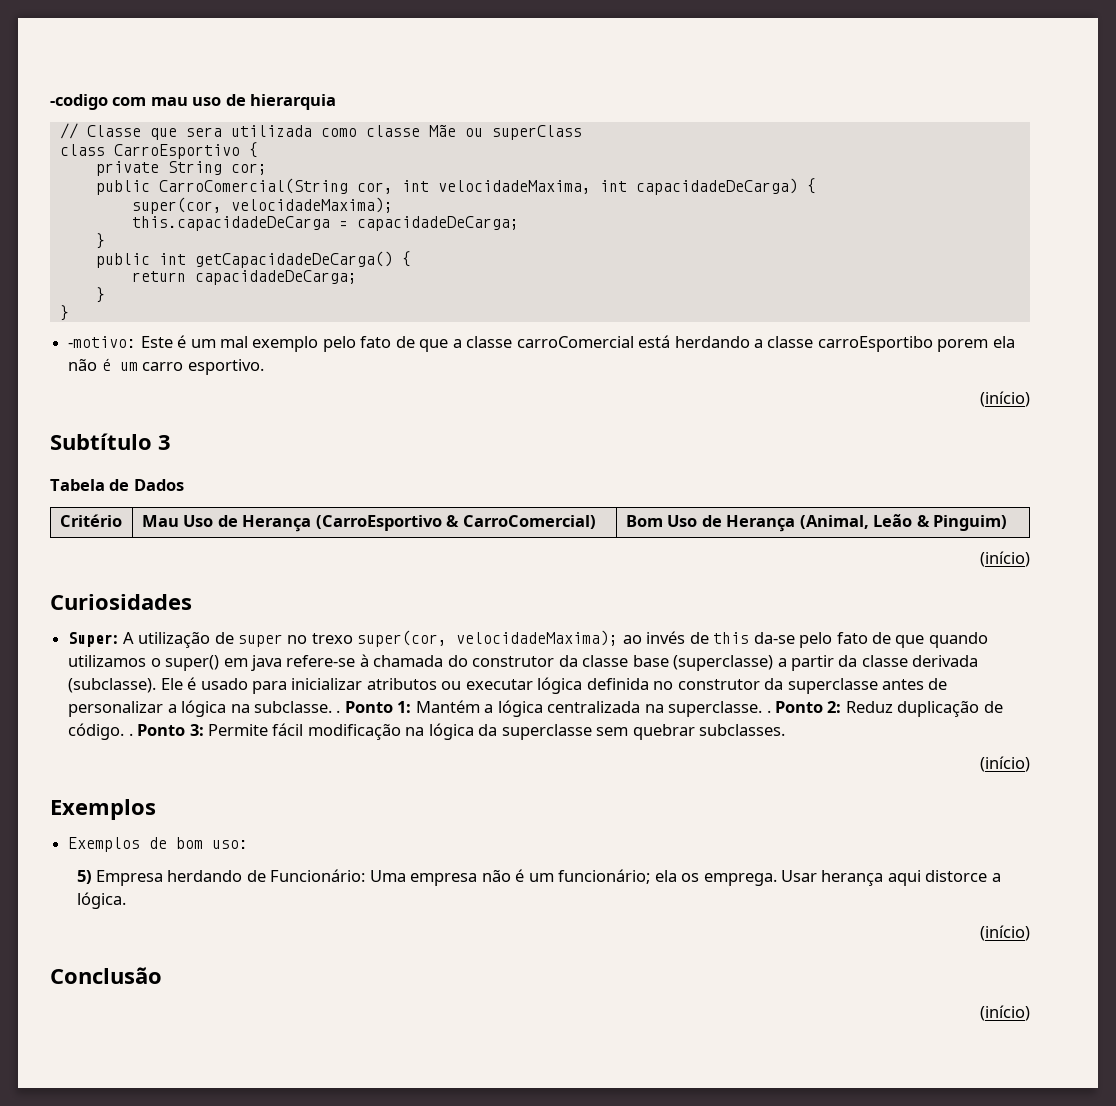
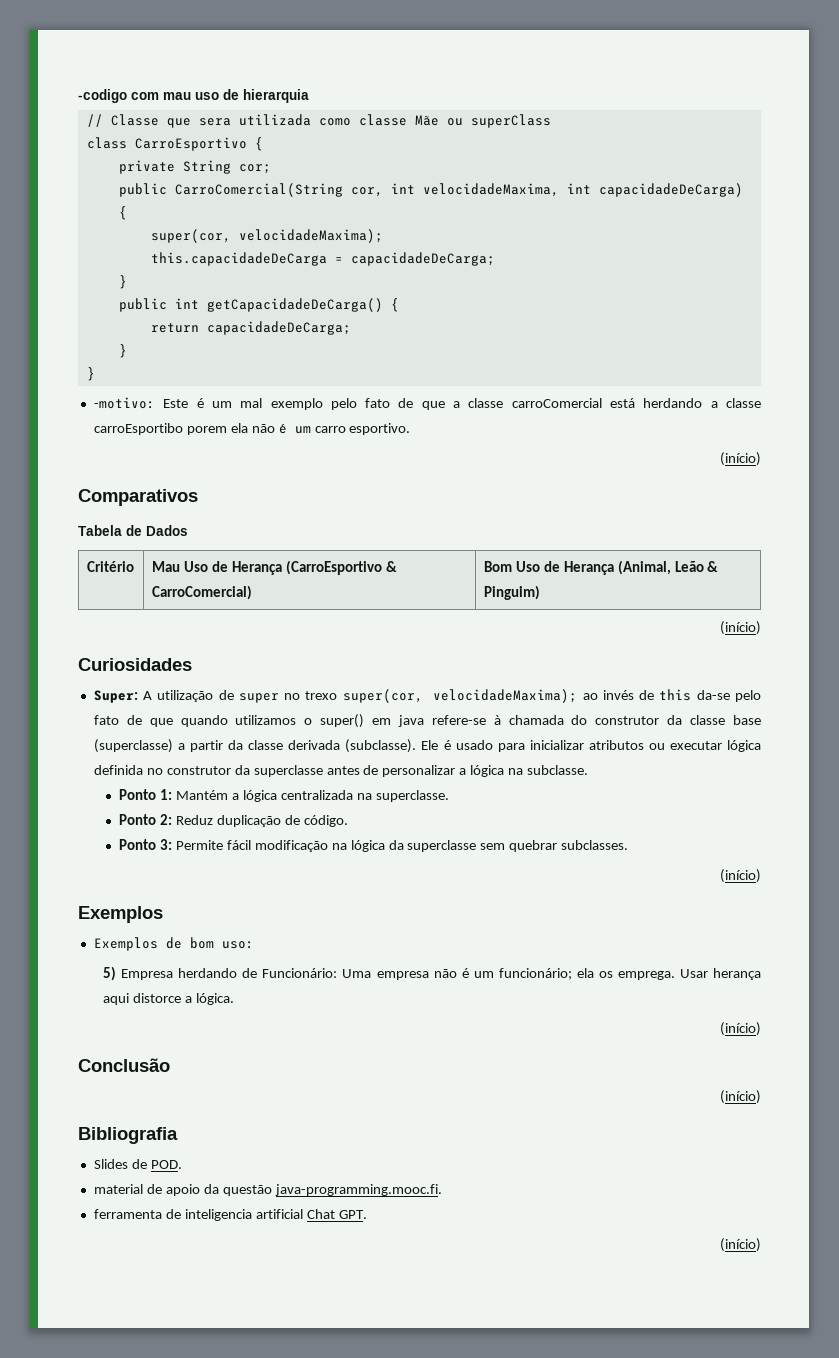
- Subtítulo 3
+ Comparativos
- Ele é usado para inicializar atributos ou executar lógica definida no construtor da superclasse antes de personalizar a lógica na subclasse. . Ponto 1: Mantém a lógica centralizada na superclasse. . Ponto 2: Reduz duplicação de código. . Ponto 3: Permite fácil modificação na lógica da superclasse sem quebrar subclasses.
+ Ele é usado para inicializar atributos ou executar lógica definida no construtor da superclasse antes de personalizar a lógica na subclasse.
+ Ponto 1: Mantém a lógica centralizada na superclasse.
+ Ponto 2: Reduz duplicação de código.
+ Ponto 3: Permite fácil modificação na lógica da superclasse sem quebrar subclasses.
+ Bibliografia
+ Slides de POD.
+ material de apoio da questão java-programming.mooc.fi.
+ ferramenta de inteligencia artificial Chat GPT.
+ (início)

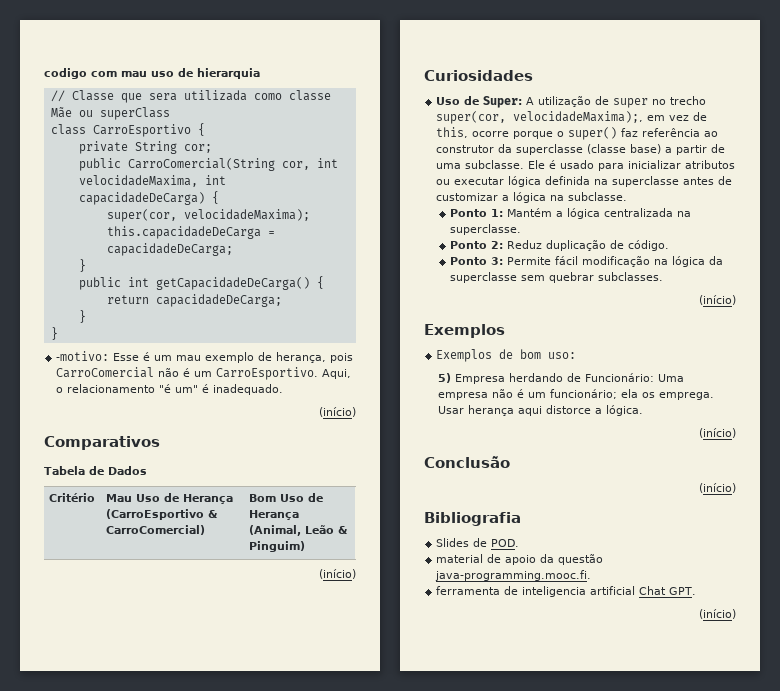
- -codigo com mau uso de hierarquia
+ codigo com mau uso de hierarquia
- -motivo: Este é um mal exemplo pelo fato de que a classe carroComercial está herdando a classe carroEsportibo porem ela não é um carro esportivo.
+ -motivo: Esse é um mau exemplo de herança, pois CarroComercial não é um CarroEsportivo. Aqui, o relacionamento "é um" é inadequado.
- Super: A utilização de super no trexo super(cor, velocidadeMaxima); ao invés de this da-se pelo fato de que quando utilizamos o super() em java refere-se à chamada do construtor da classe base (superclasse) a partir da classe derivada (subclasse).
+ Uso de Super: A utilização de super no trecho super(cor, velocidadeMaxima);, em vez de this, ocorre porque o super() faz referência ao construtor da superclasse (classe base) a partir de uma subclasse.
- Ele é usado para inicializar atributos ou executar lógica definida no construtor da superclasse antes de personalizar a lógica na subclasse.
+ Ele é usado para inicializar atributos ou executar lógica definida na superclasse antes de customizar a lógica na subclasse.

